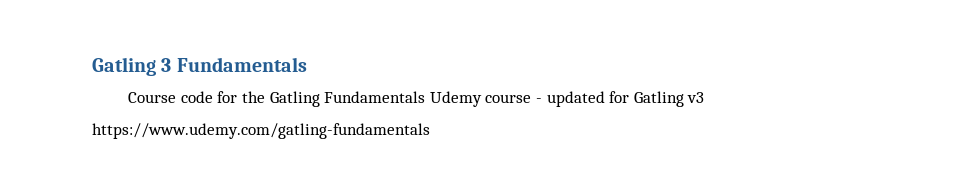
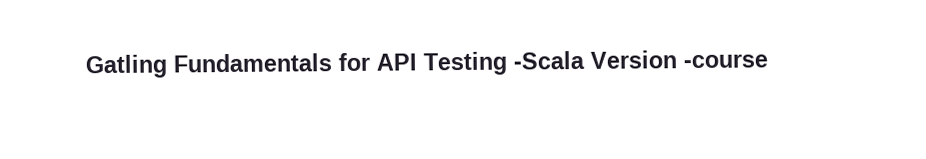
- Gatling 3 Fundamentals
- Course code for the Gatling Fundamentals Udemy course - updated for Gatling v3
- https://www.udemy.com/gatling-fundamentals
+ Gatling Fundamentals for API Testing -Scala Version -course

